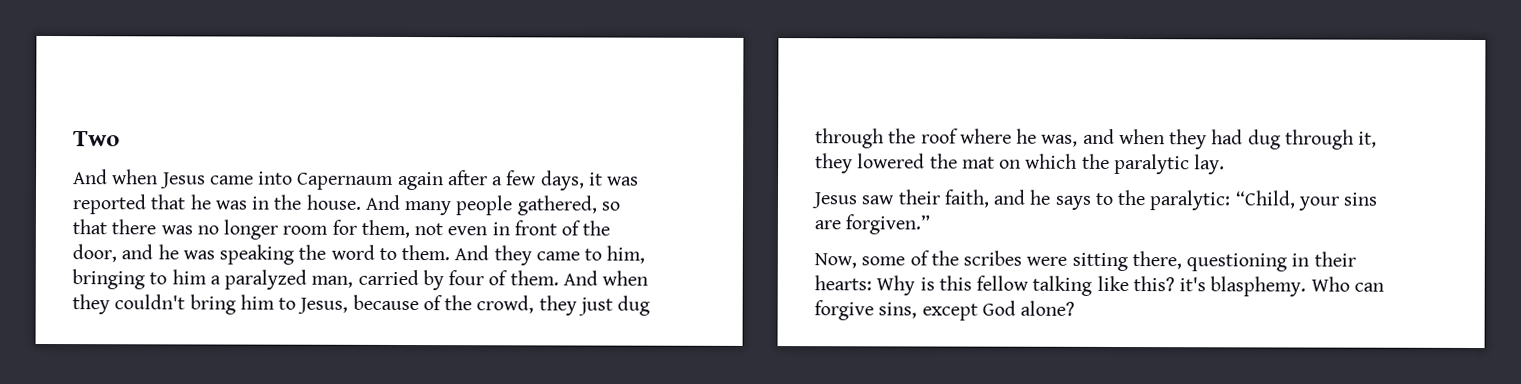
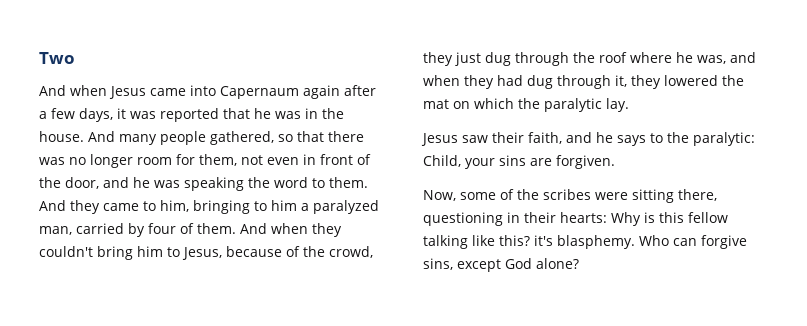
- Jesus saw their faith, and he says to the paralytic: “Child, your sins are forgiven.”
+ Jesus saw their faith, and he says to the paralytic: Child, your sins are forgiven.

